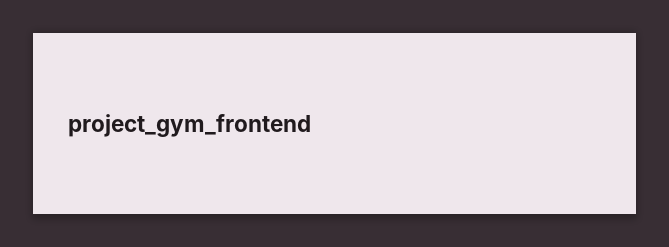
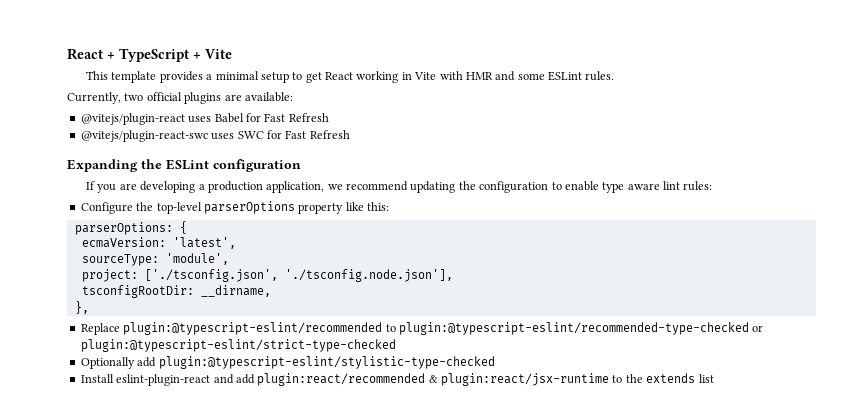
- project_gym_frontend
+ React + TypeScript + Vite
+ This template provides a minimal setup to get React working in Vite with HMR and some ESLint rules.
+ Currently, two official plugins are available:
+ @vitejs/plugin-react uses Babel for Fast Refresh
+ @vitejs/plugin-react-swc uses SWC for Fast Refresh
+ Expanding the ESLint configuration
+ If you are developing a production application, we recommend updating the configuration to enable type aware lint rules:
+ Configure the top-level parserOptions property like this:
+ parserOptions: {
+ ecmaVersion: 'latest',
+ sourceType: 'module',
+ project: ['./tsconfig.json', './tsconfig.node.json'],
+ tsconfigRootDir: __dirname,
+ },
+ Replace plugin:@typescript-eslint/recommended to plugin:@typescript-eslint/recommended-type-checked or plugin:@typescript-eslint/strict-type-checked
+ Optionally add plugin:@typescript-eslint/stylistic-type-checked
+ Install eslint-plugin-react and add plugin:react/recommended & plugin:react/jsx-runtime to the extends list

